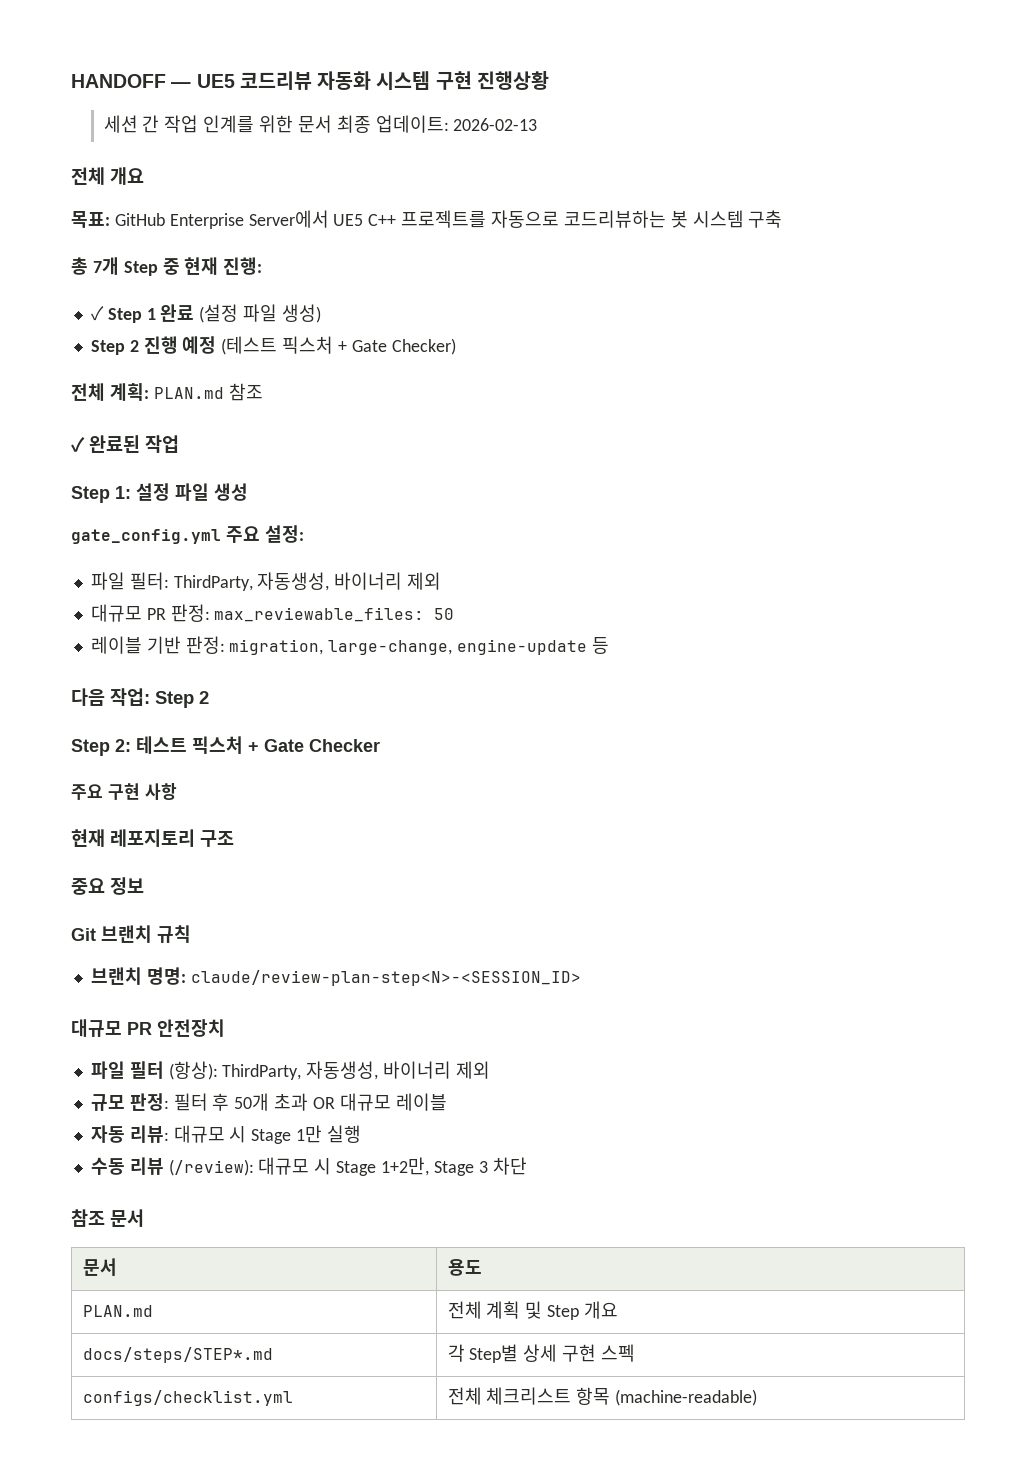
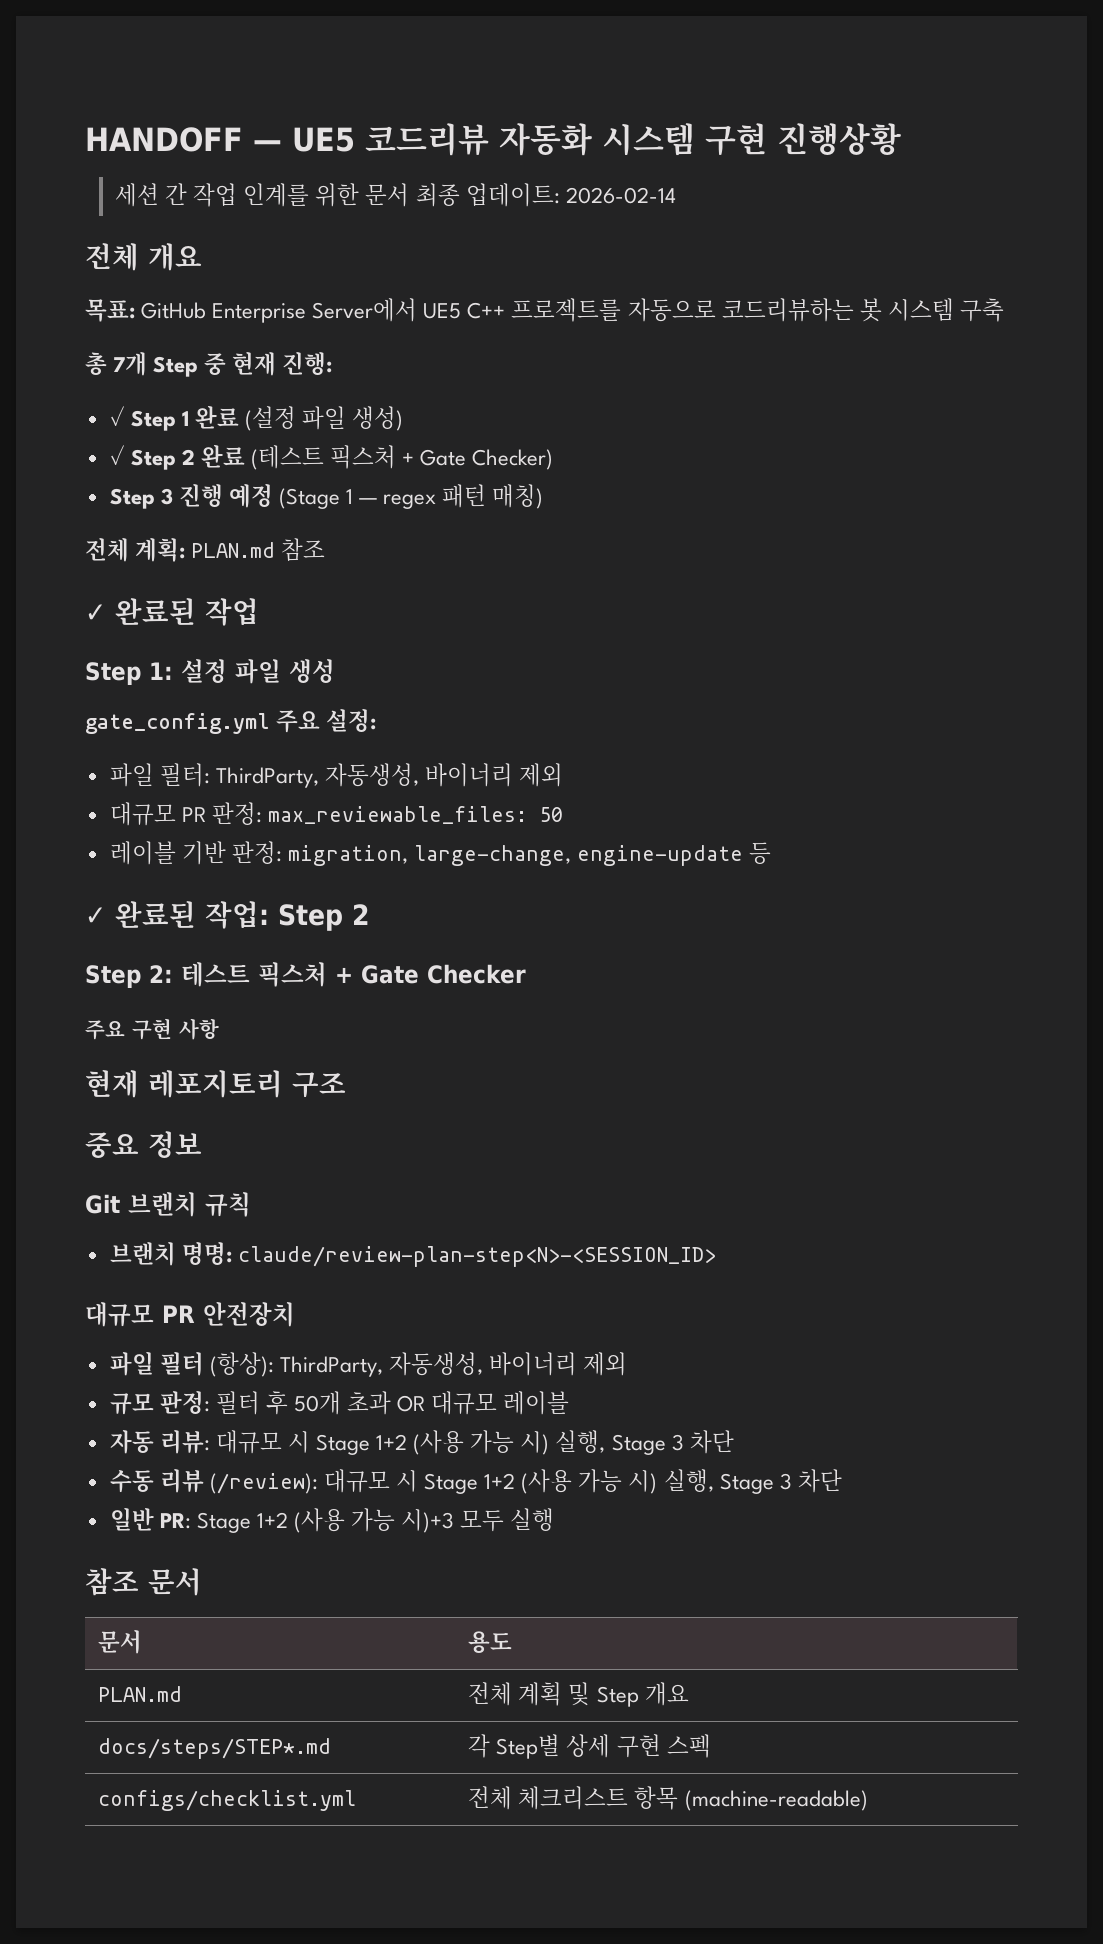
- 세션 간 작업 인계를 위한 문서 최종 업데이트: 2026-02-13
+ 세션 간 작업 인계를 위한 문서 최종 업데이트: 2026-02-14
- Step 2 진행 예정 (테스트 픽스처 + Gate Checker)
+ ✓ Step 2 완료 (테스트 픽스처 + Gate Checker)
+ Step 3 진행 예정 (Stage 1 — regex 패턴 매칭)
- 다음 작업: Step 2
+ ✓ 완료된 작업: Step 2
- 자동 리뷰: 대규모 시 Stage 1만 실행
+ 자동 리뷰: 대규모 시 Stage 1+2 (사용 가능 시) 실행, Stage 3 차단
- 수동 리뷰 (/review): 대규모 시 Stage 1+2만, Stage 3 차단
+ 수동 리뷰 (/review): 대규모 시 Stage 1+2 (사용 가능 시) 실행, Stage 3 차단
+ 일반 PR: Stage 1+2 (사용 가능 시)+3 모두 실행

